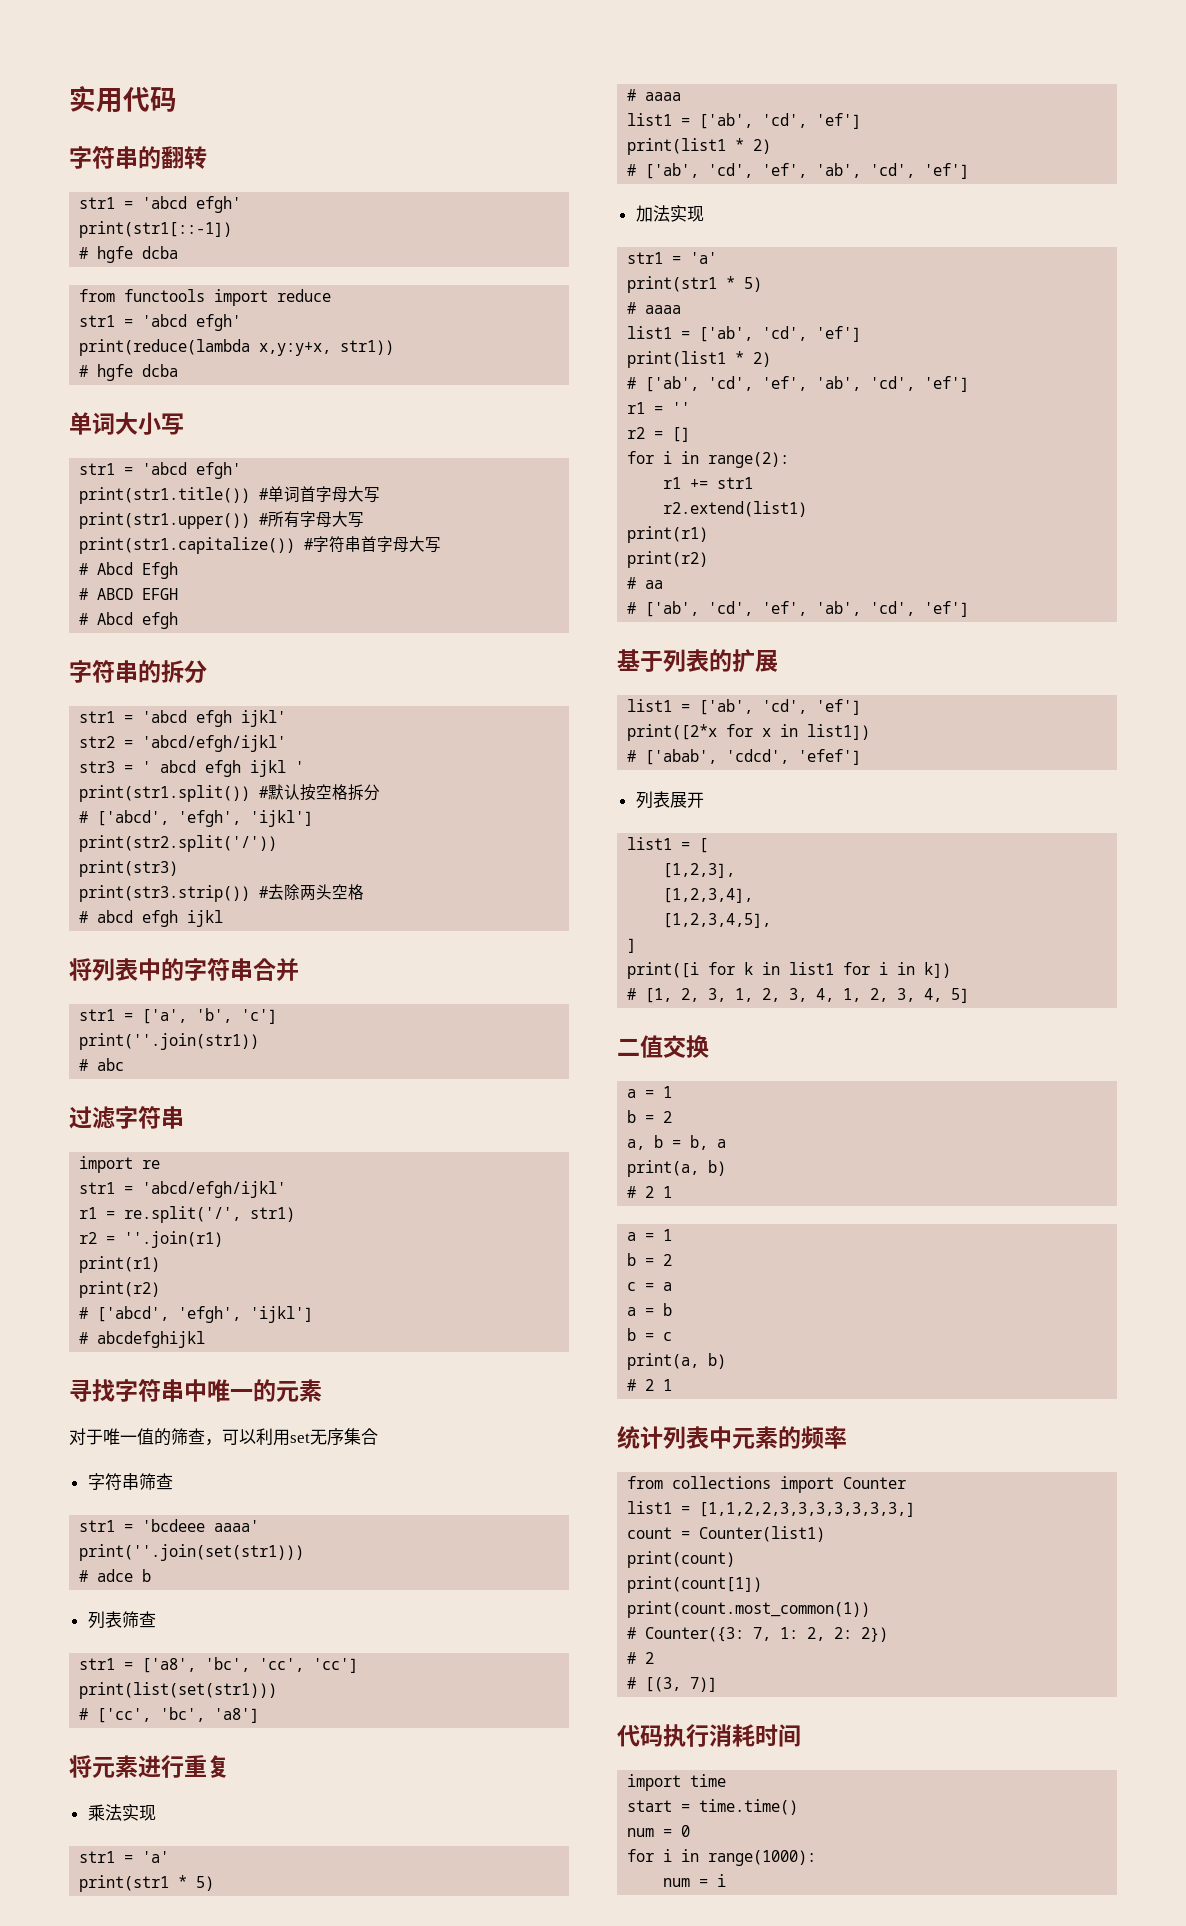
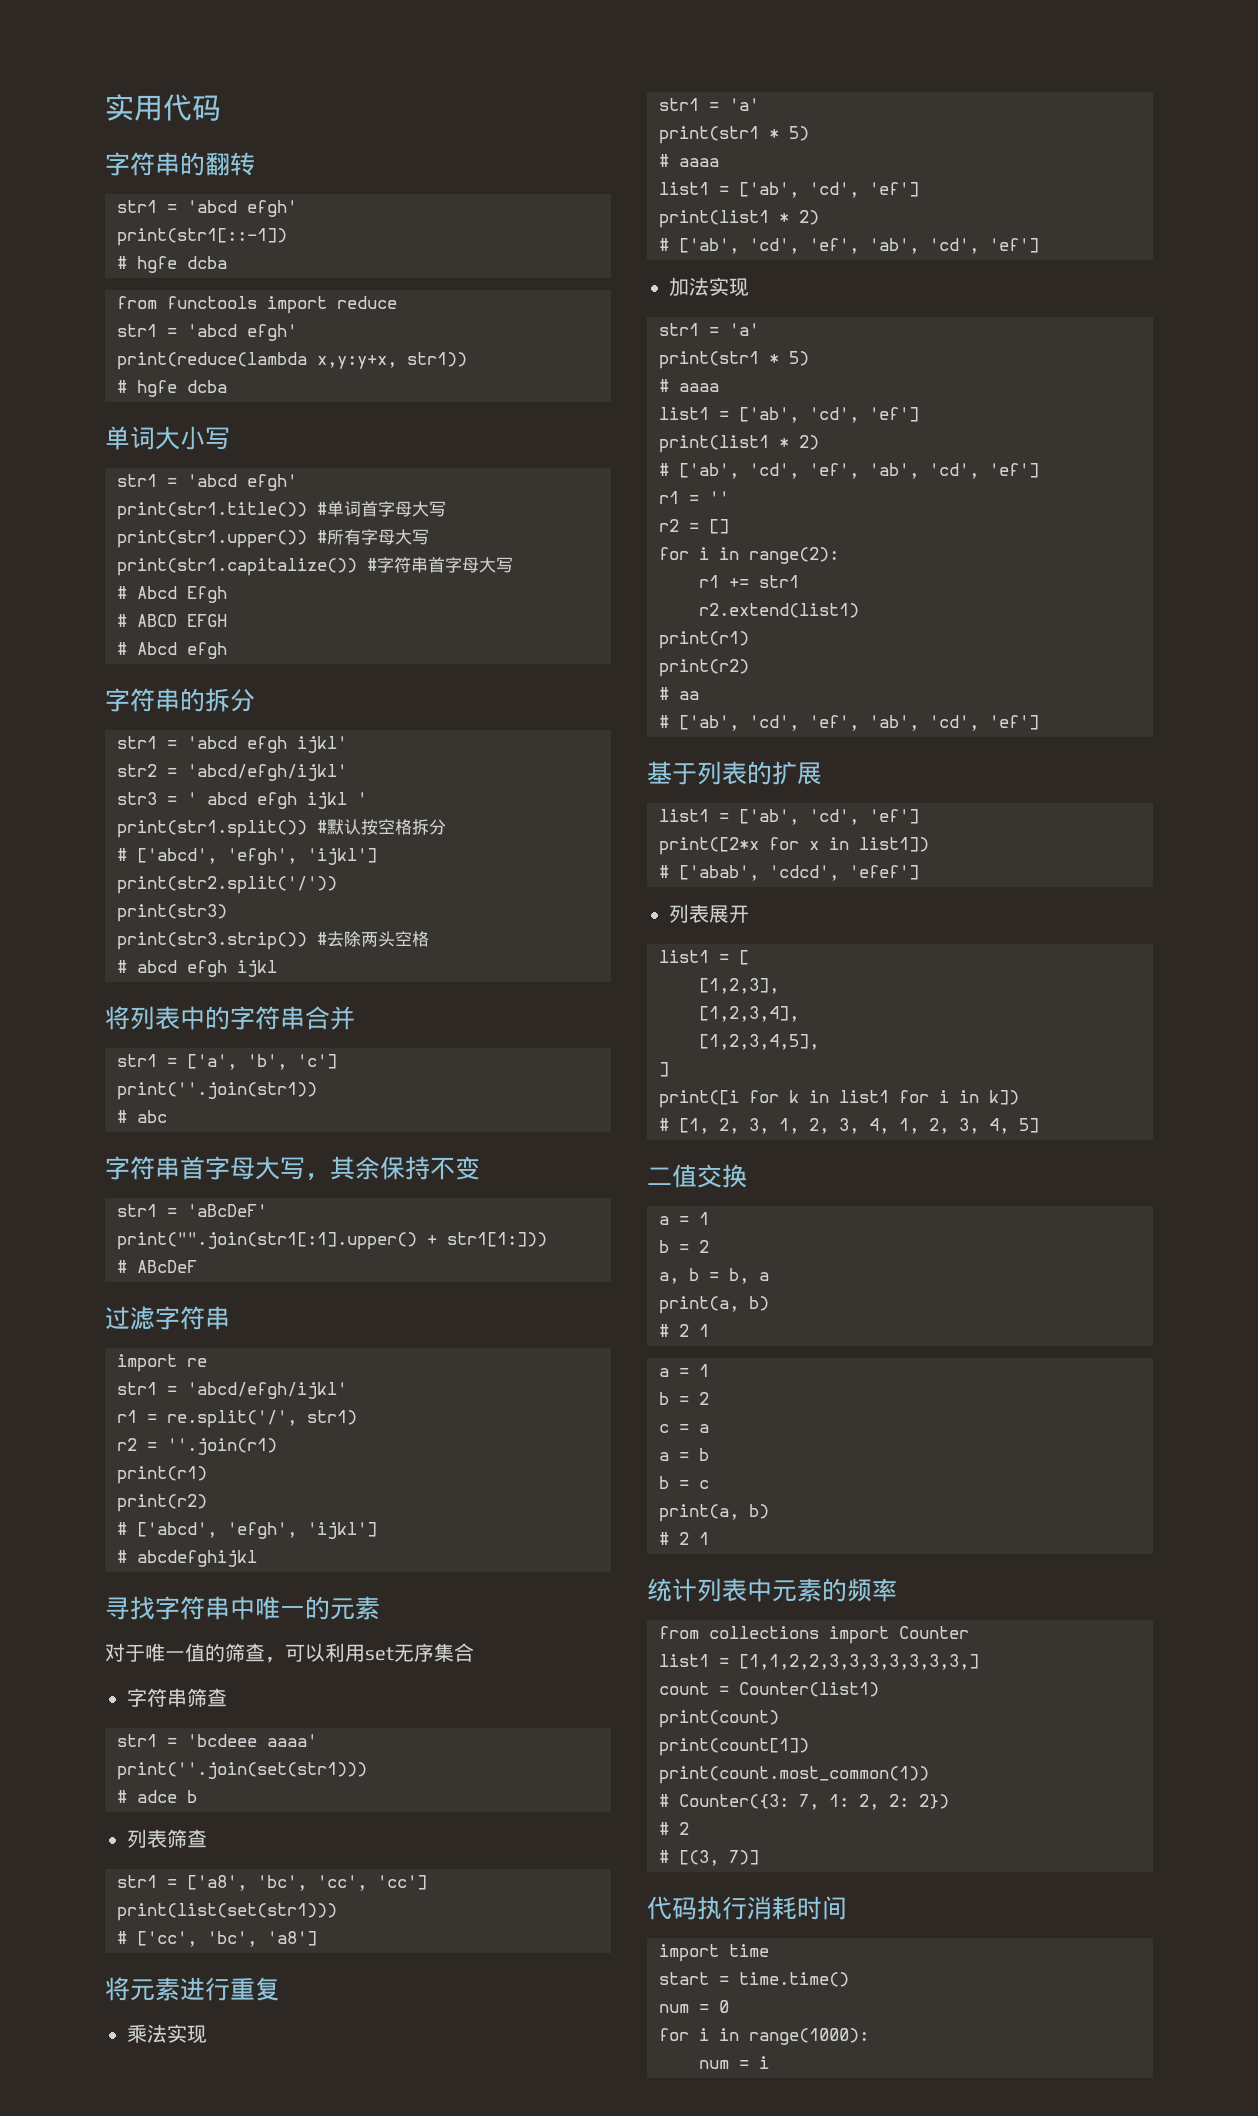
+ 字符串首字母大写，其余保持不变
+ str1 = 'aBcDeF'
+ print("".join(str1[:1].upper() + str1[1:]))
+ # ABcDeF

